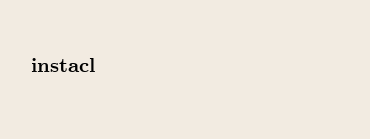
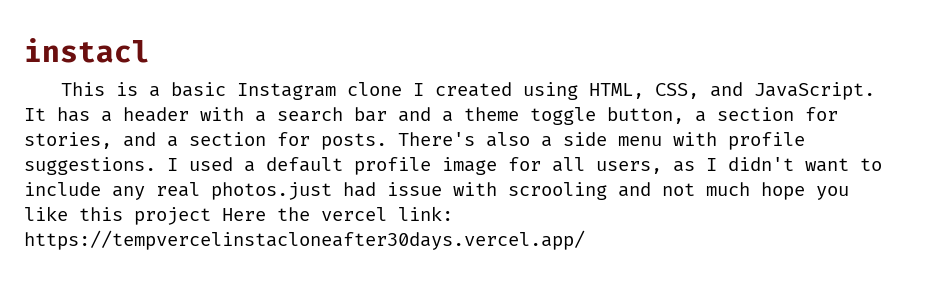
+ This is a basic Instagram clone I created using HTML, CSS, and JavaScript. It has a header with a search bar and a theme toggle button, a section for stories, and a section for posts. There's also a side menu with profile suggestions. I used a default profile image for all users, as I didn't want to include any real photos.just had issue with scrooling and not much hope you like this project Here the vercel link: https://tempvercelinstacloneafter30days.vercel.app/

